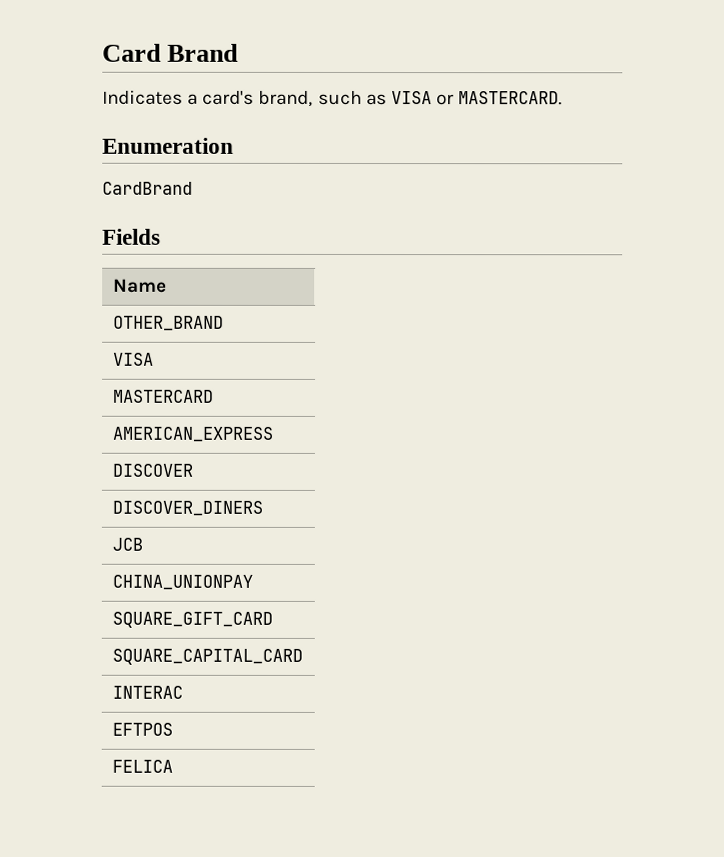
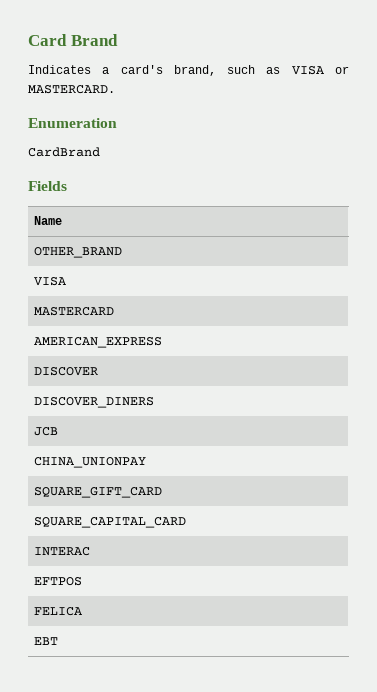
+ EBT

